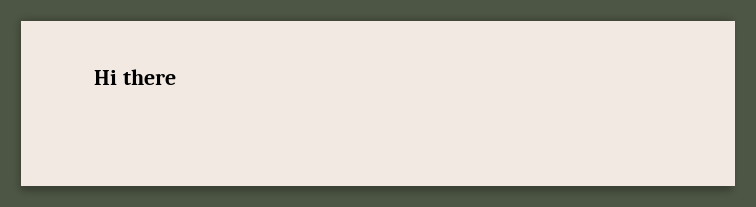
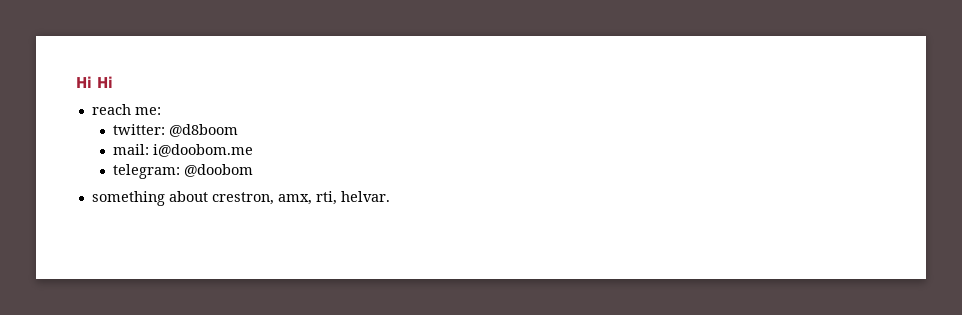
- Hi there
+ Hi Hi
+ reach me:
+ twitter: @d8boom
+ mail: i@doobom.me
+ telegram: @doobom
+ something about crestron, amx, rti, helvar.

